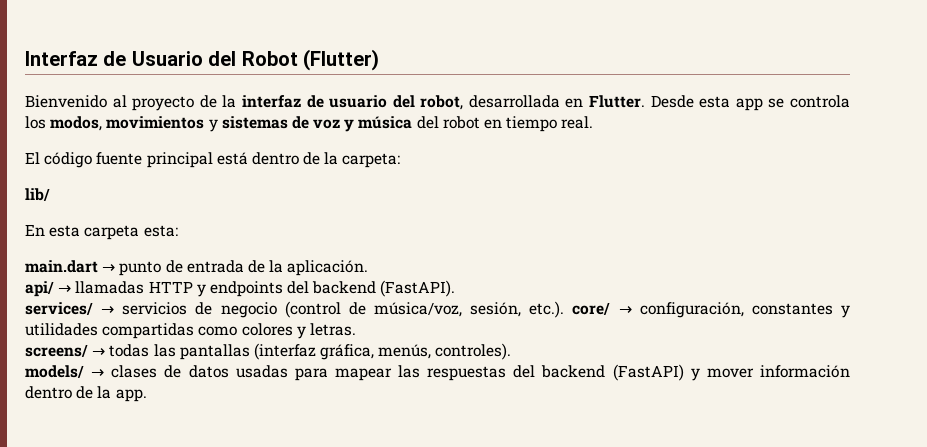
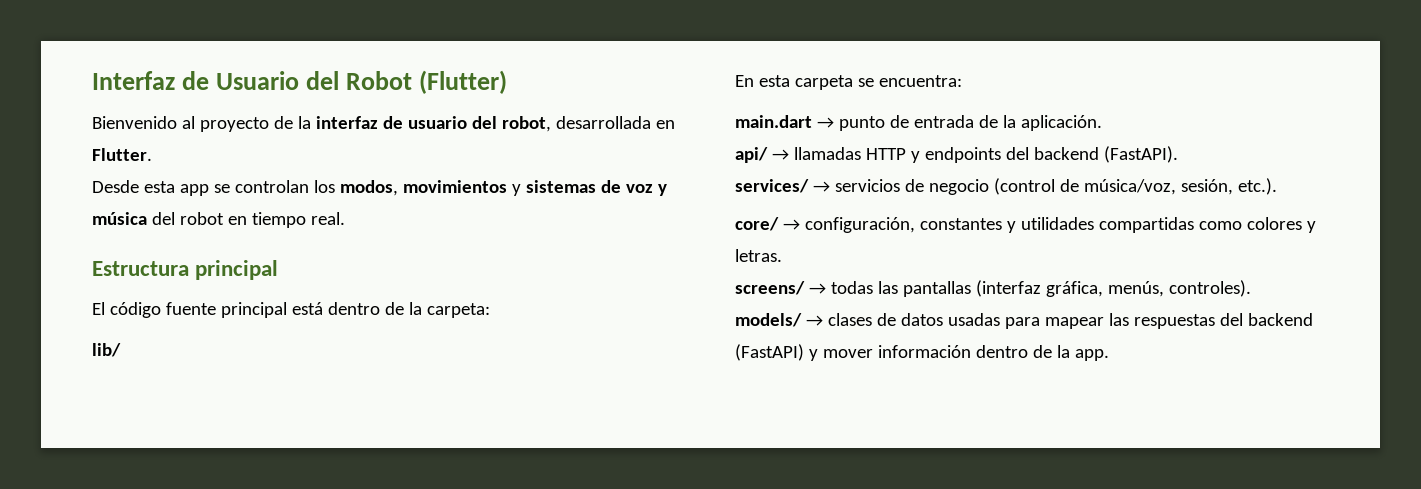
- Bienvenido al proyecto de la interfaz de usuario del robot, desarrollada en Flutter. Desde esta app se controla los modos, movimientos y sistemas de voz y música del robot en tiempo real.
+ Bienvenido al proyecto de la interfaz de usuario del robot, desarrollada en Flutter.
+ Desde esta app se controlan los modos, movimientos y sistemas de voz y música del robot en tiempo real.
+ Estructura principal
- En esta carpeta esta:
+ En esta carpeta se encuentra:
- services/ → servicios de negocio (control de música/voz, sesión, etc.). core/ → configuración, constantes y utilidades compartidas como colores y letras.
+ services/ → servicios de negocio (control de música/voz, sesión, etc.).
+ core/ → configuración, constantes y utilidades compartidas como colores y letras.

